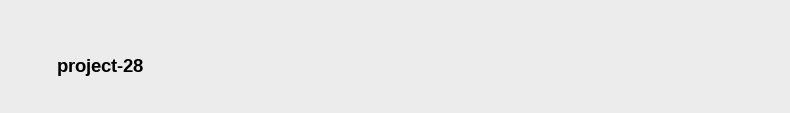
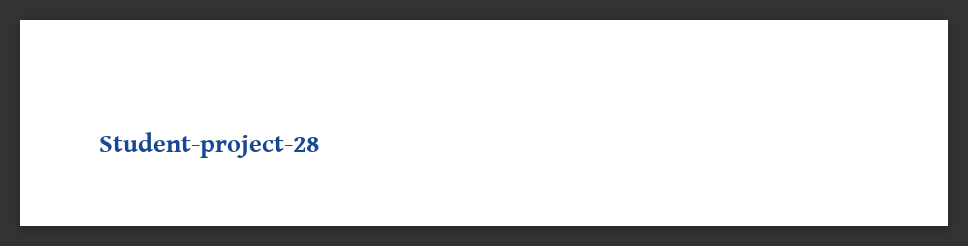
- project-28
+ Student-project-28

